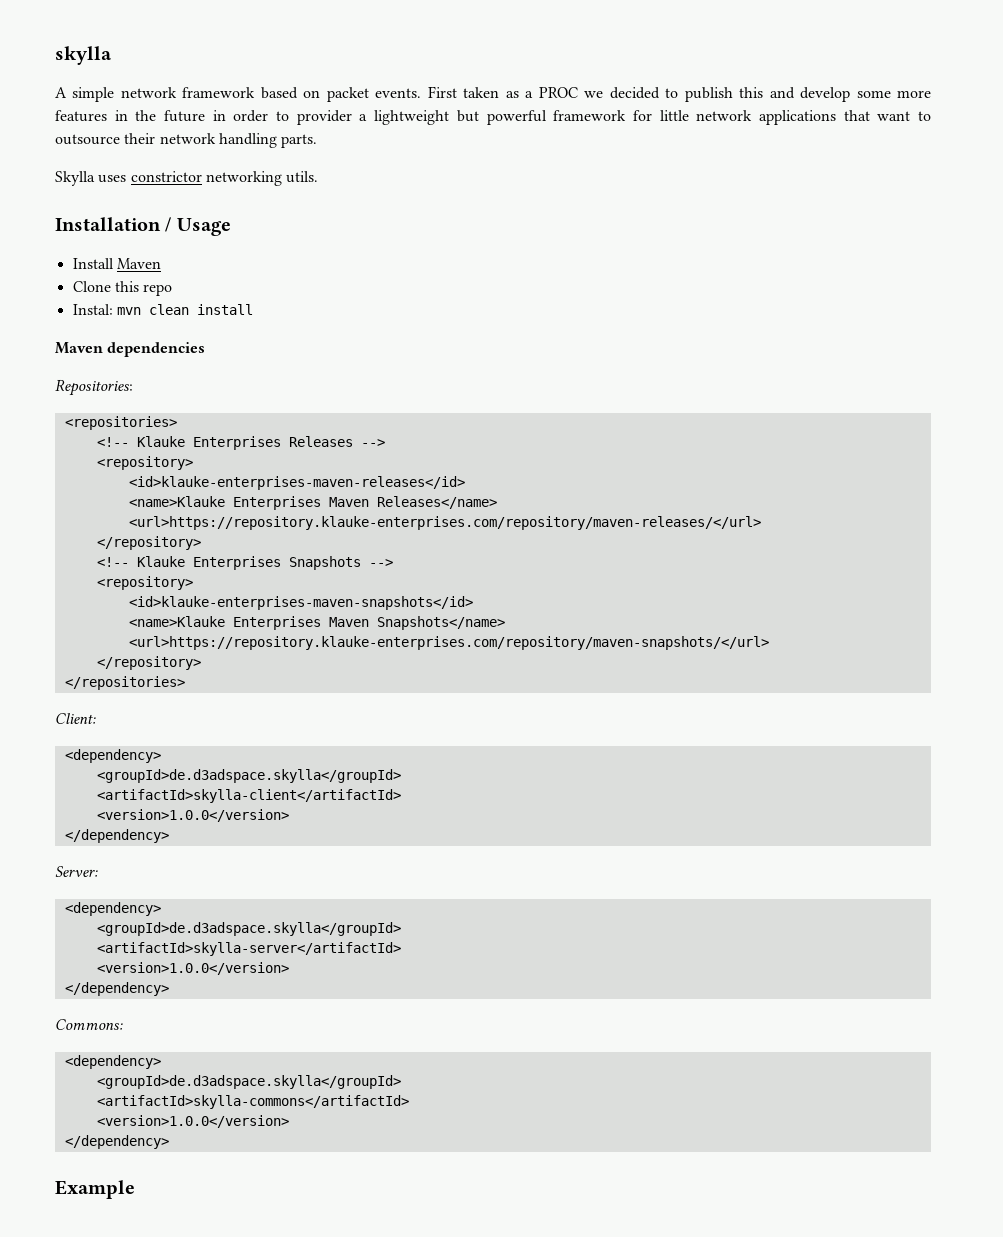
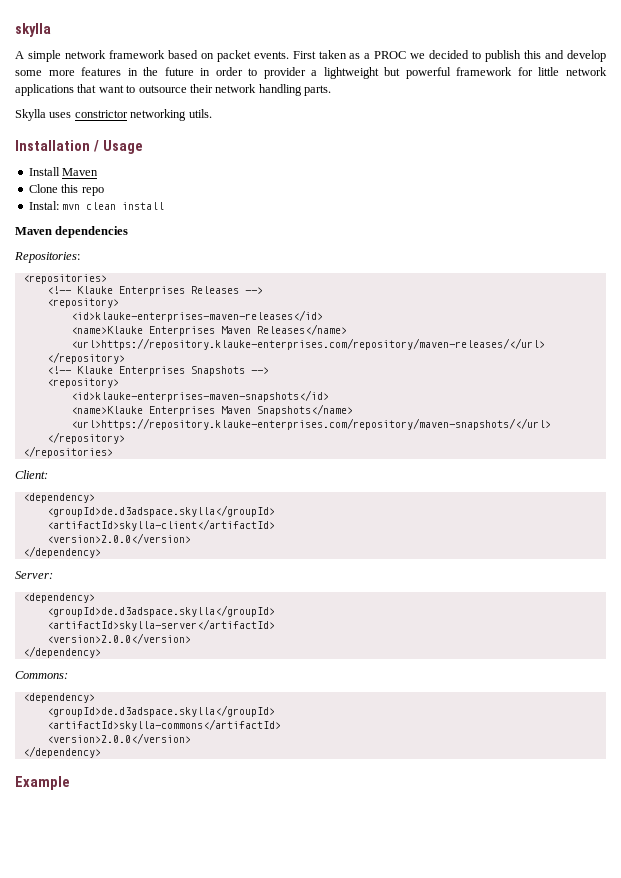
  <artifactId>skylla-client</artifactId>
- <version>1.0.0</version>
+ <version>2.0.0</version>
  <artifactId>skylla-server</artifactId>
- <version>1.0.0</version>
+ <version>2.0.0</version>
  <artifactId>skylla-commons</artifactId>
- <version>1.0.0</version>
+ <version>2.0.0</version>

